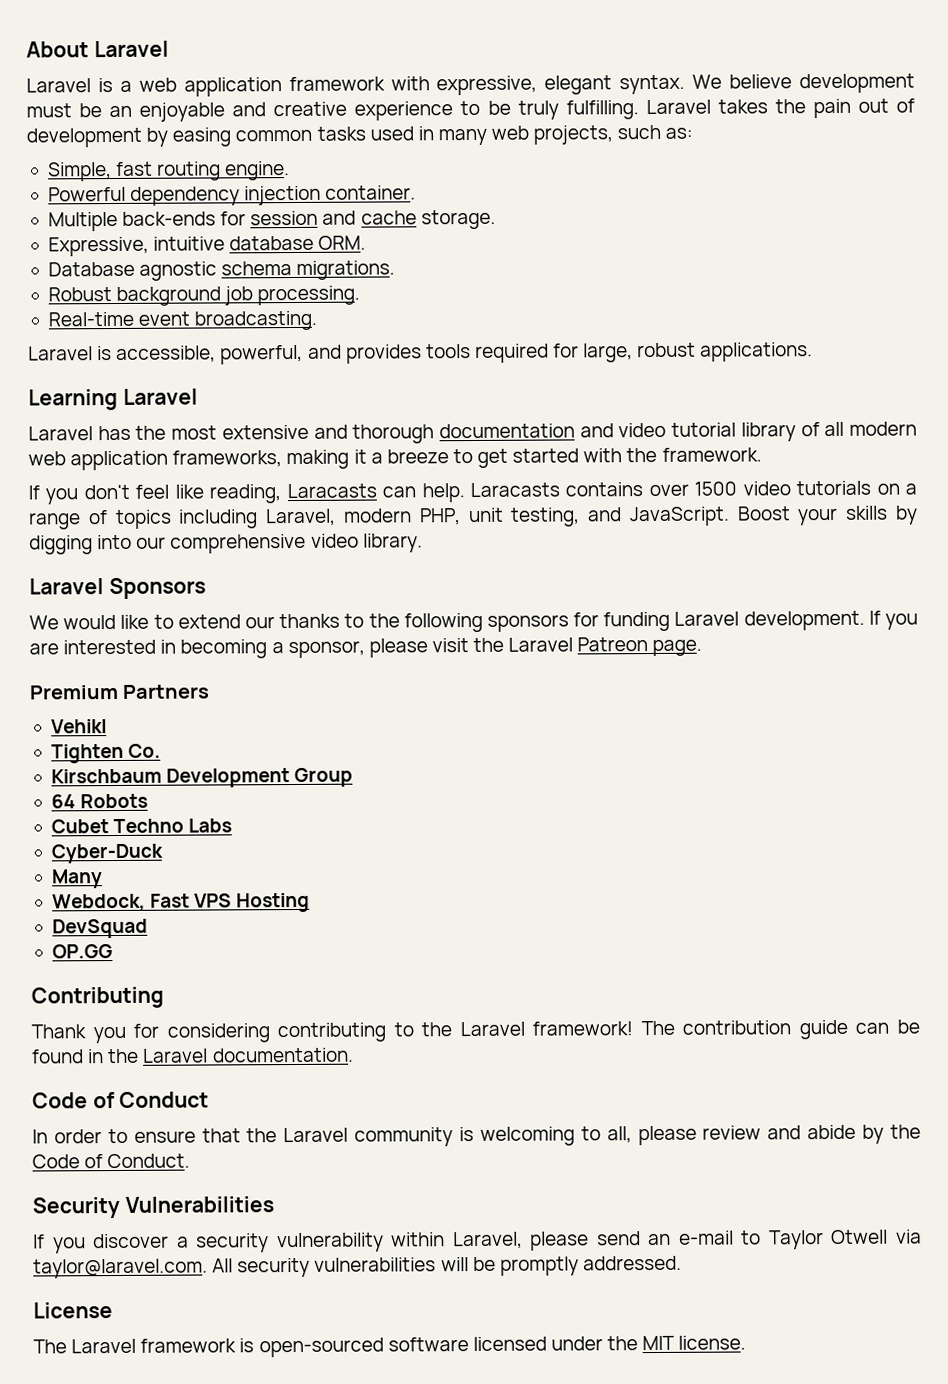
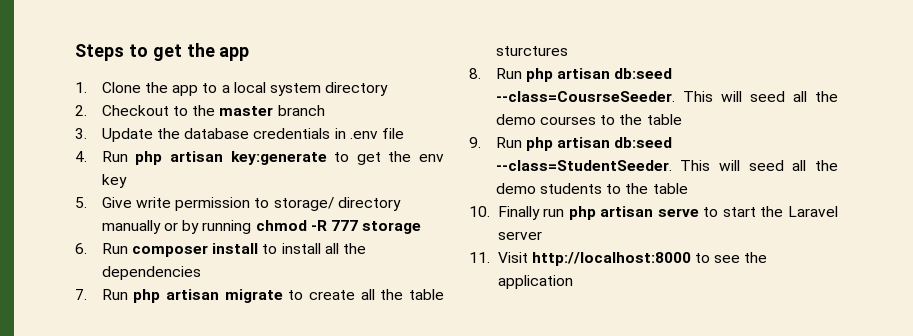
- About Laravel
- Laravel is a web application framework with expressive, elegant syntax. We believe development must be an enjoyable and creative experience to be truly fulfilling. Laravel takes the pain out of development by easing common tasks used in many web projects, such as:
- Simple, fast routing engine.
- Powerful dependency injection container.
- Multiple back-ends for session and cache storage.
- Expressive, intuitive database ORM.
- Database agnostic schema migrations.
- Robust background job processing.
- Real-time event broadcasting.
- Laravel is accessible, powerful, and provides tools required for large, robust applications.
- Learning Laravel
- Laravel has the most extensive and thorough documentation and video tutorial library of all modern web application frameworks, making it a breeze to get started with the framework.
- If you don't feel like reading, Laracasts can help. Laracasts contains over 1500 video tutorials on a range of topics including Laravel, modern PHP, unit testing, and JavaScript. Boost your skills by digging into our comprehensive video library.
- Laravel Sponsors
- We would like to extend our thanks to the following sponsors for funding Laravel development. If you are interested in becoming a sponsor, please visit the Laravel Patreon page.
- Premium Partners
- Vehikl
- Tighten Co.
- Kirschbaum Development Group
- 64 Robots
- Cubet Techno Labs
- Cyber-Duck
- Many
- Webdock, Fast VPS Hosting
- DevSquad
- OP.GG
- Contributing
- Thank you for considering contributing to the Laravel framework! The contribution guide can be found in the Laravel documentation.
- Code of Conduct
- In order to ensure that the Laravel community is welcoming to all, please review and abide by the Code of Conduct.
- Security Vulnerabilities
- If you discover a security vulnerability within Laravel, please send an e-mail to Taylor Otwell via taylor@laravel.com. All security vulnerabilities will be promptly addressed.
- License
- The Laravel framework is open-sourced software licensed under the MIT license.
+ Steps to get the app
+ 1. Clone the app to a local system directory
+ 2. Checkout to the master branch
+ 3. Update the database credentials in .env file
+ 4. Run php artisan key:generate to get the env key
+ 5. Give write permission to storage/ directory manually or by running chmod -R 777 storage
+ 6. Run composer install to install all the dependencies
+ 7. Run php artisan migrate to create all the table sturctures
+ 8. Run php artisan db:seed --class=CousrseSeeder. This will seed all the demo courses to the table
+ 9. Run php artisan db:seed --class=StudentSeeder. This will seed all the demo students to the table
+ 10. Finally run php artisan serve to start the Laravel server
+ 11. Visit http://localhost:8000 to see the application

